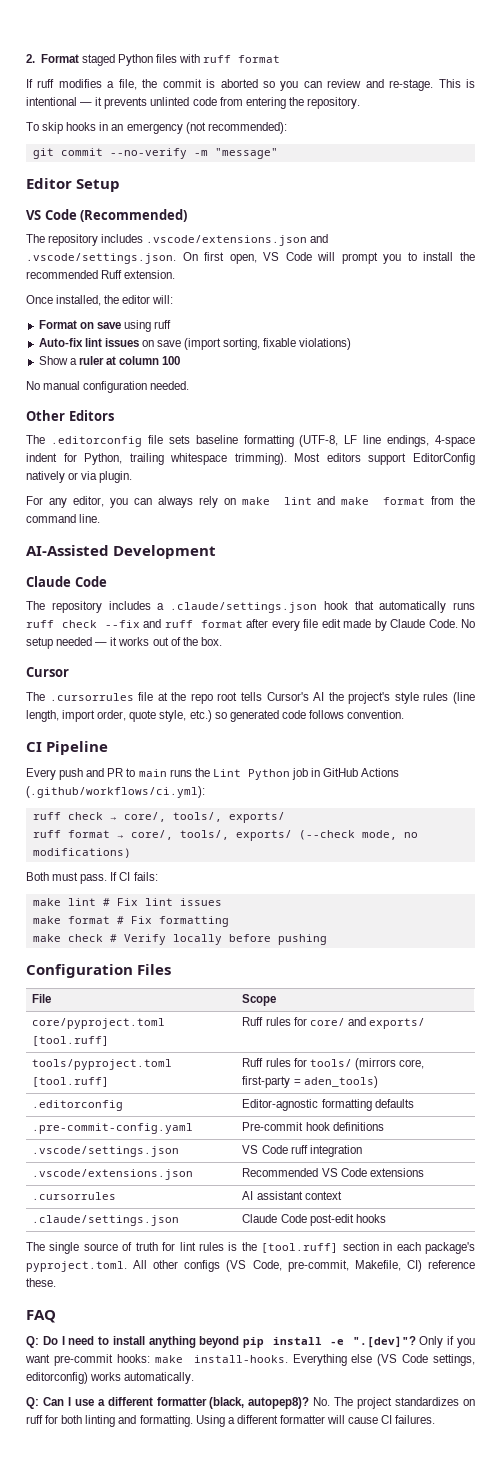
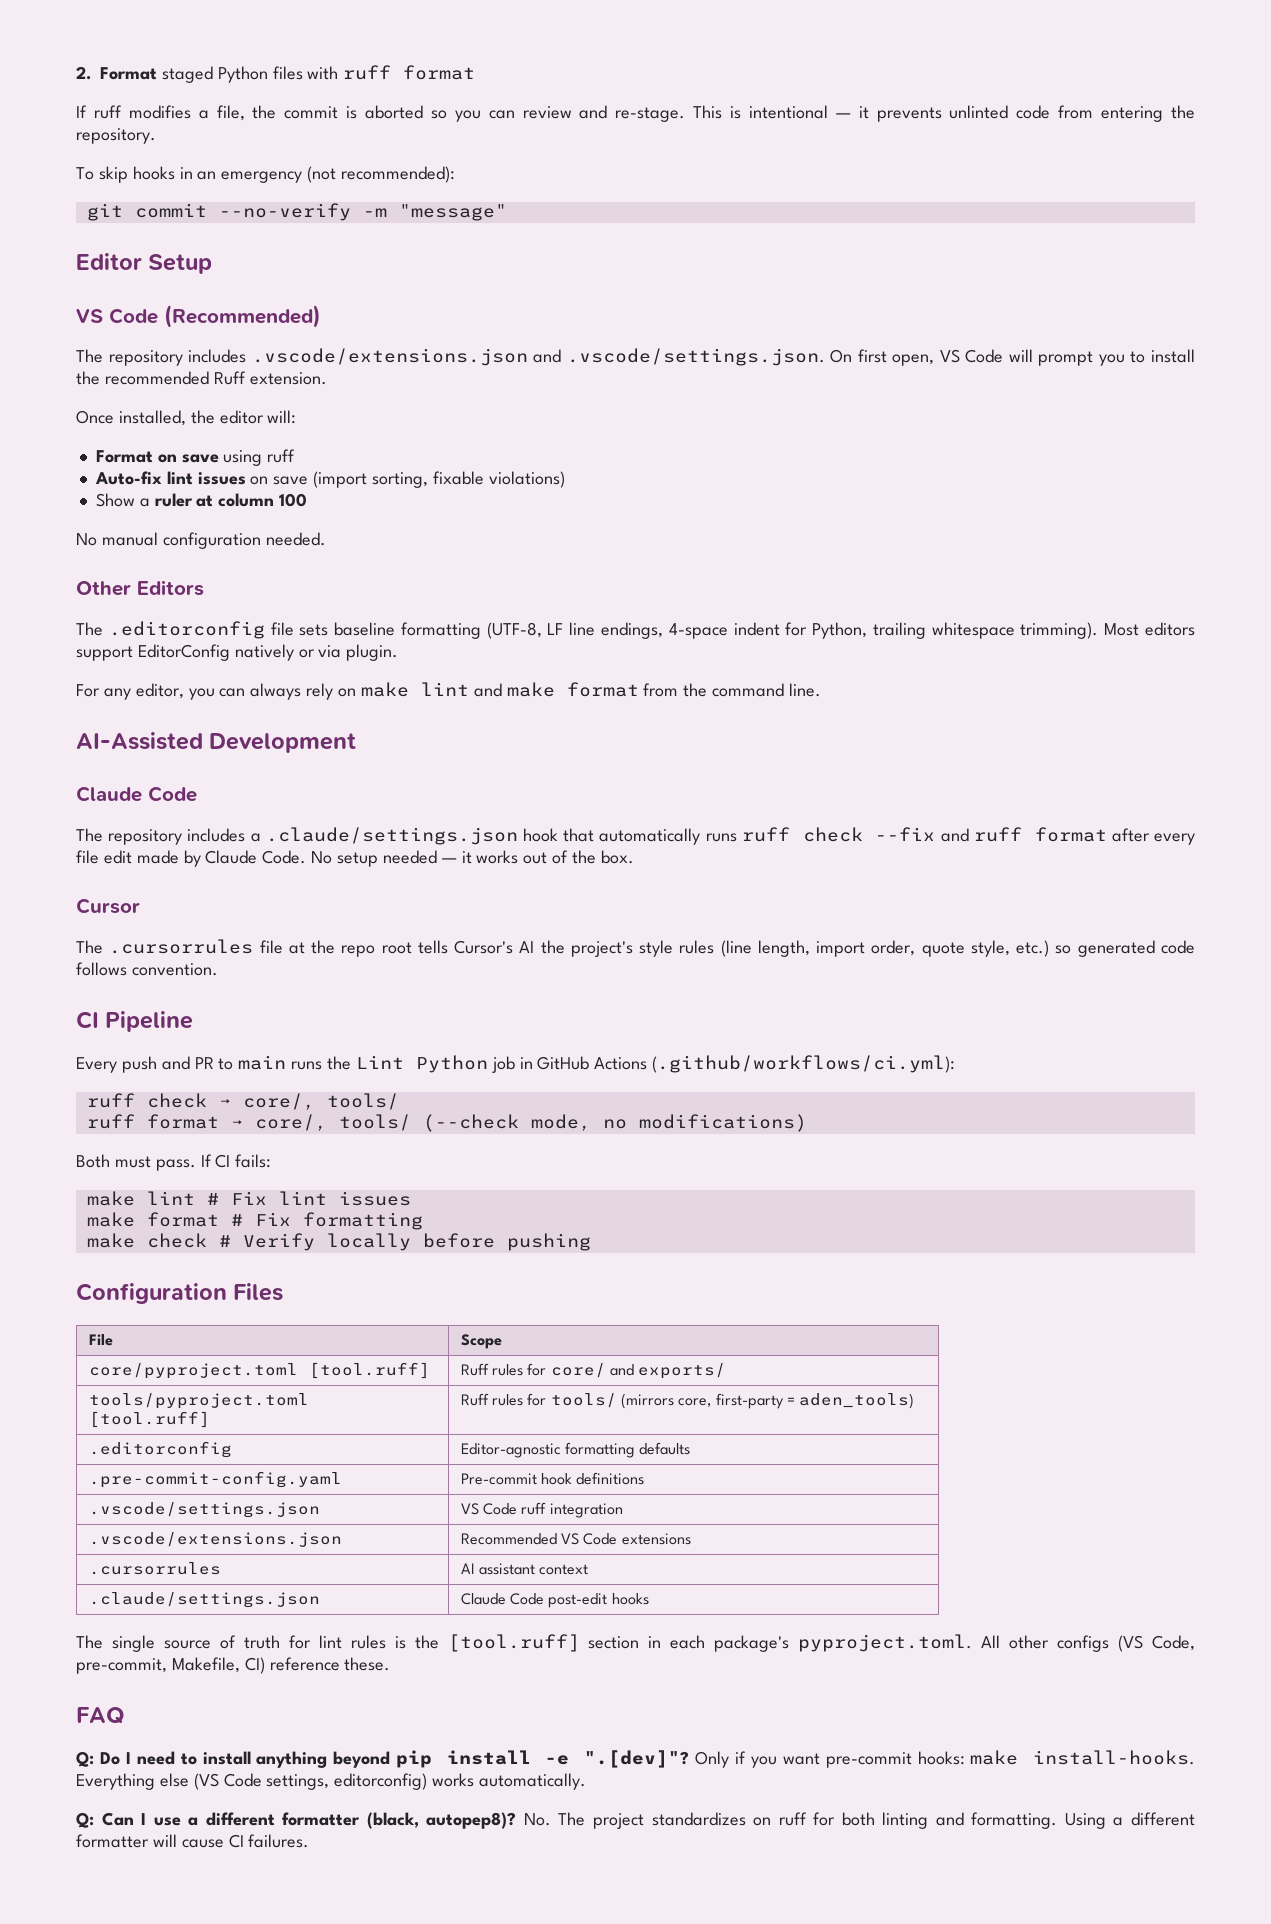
- ruff check → core/, tools/, exports/
+ ruff check → core/, tools/
- ruff format → core/, tools/, exports/ (--check mode, no modifications)
+ ruff format → core/, tools/ (--check mode, no modifications)

